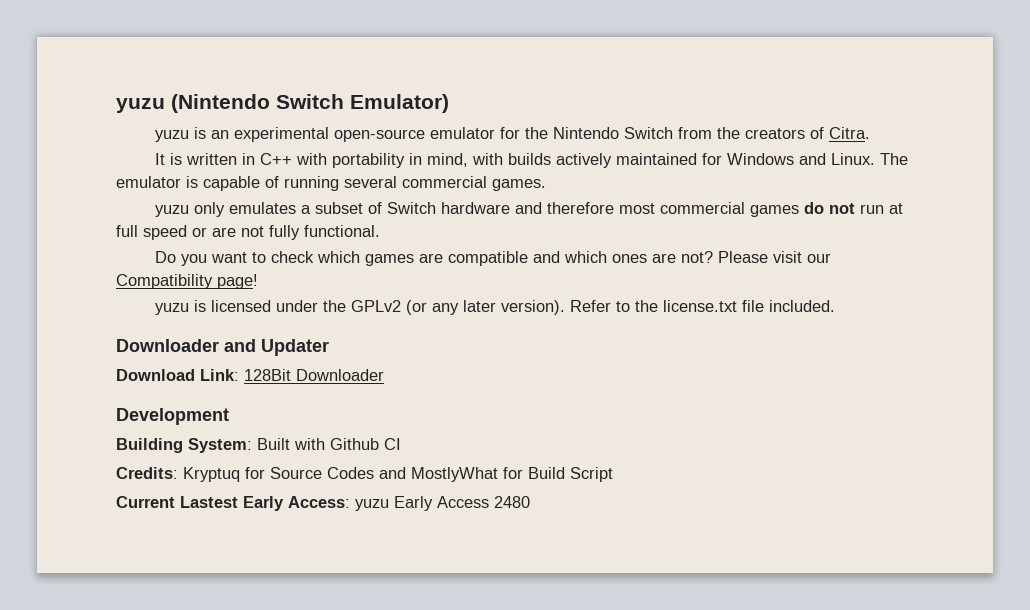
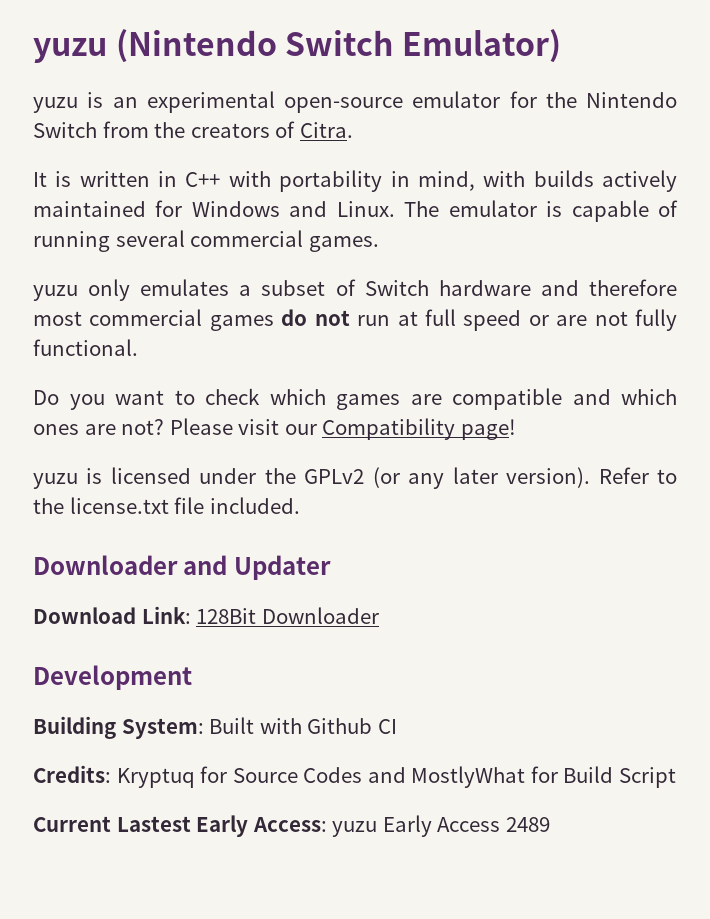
- Current Lastest Early Access: yuzu Early Access 2480
+ Current Lastest Early Access: yuzu Early Access 2489

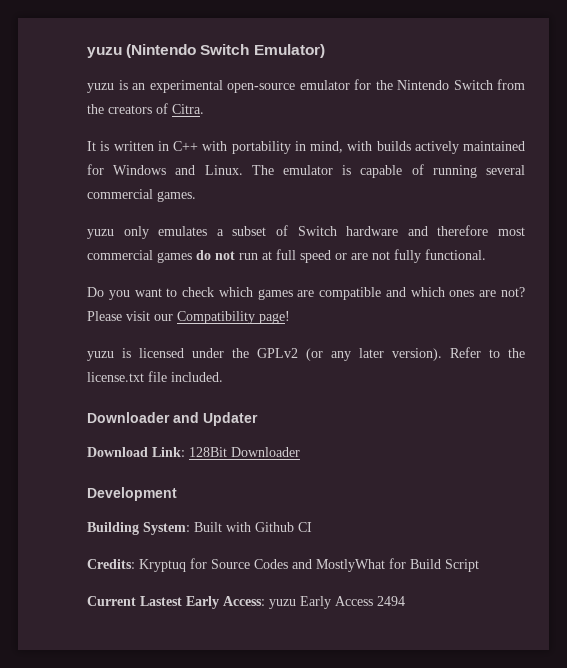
- Current Lastest Early Access: yuzu Early Access 2489
+ Current Lastest Early Access: yuzu Early Access 2494

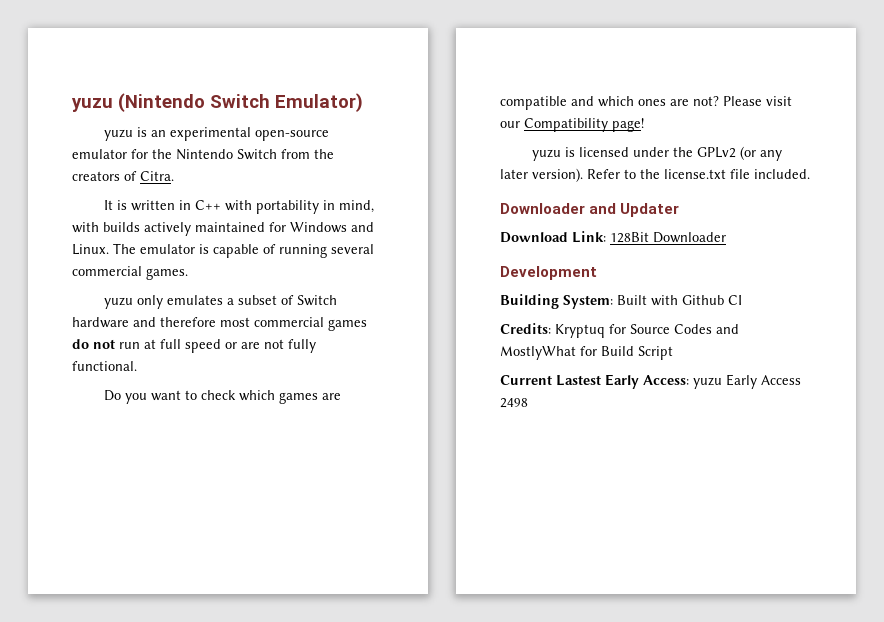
- Current Lastest Early Access: yuzu Early Access 2494
+ Current Lastest Early Access: yuzu Early Access 2498

